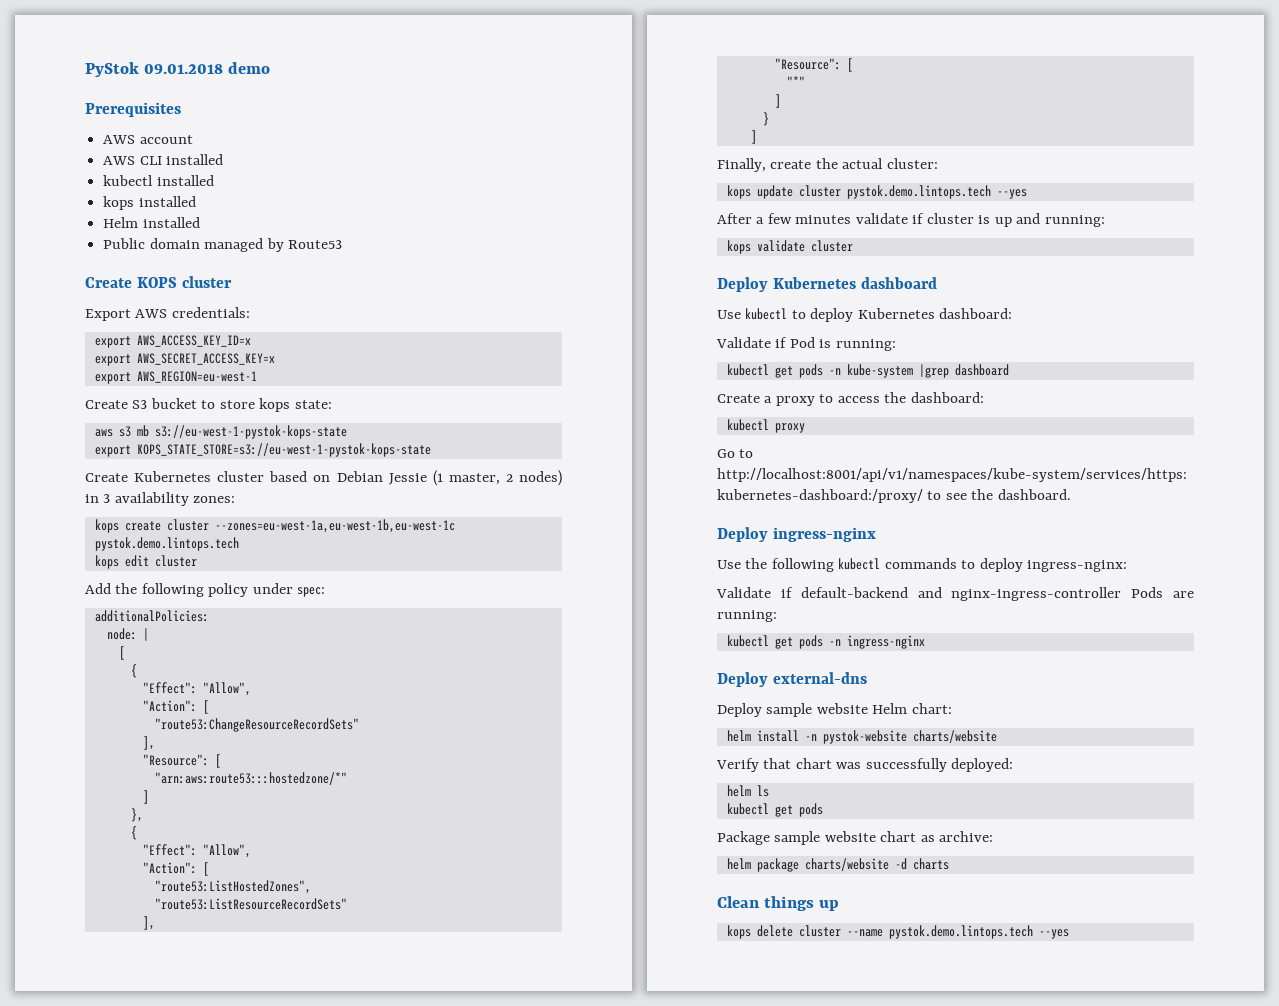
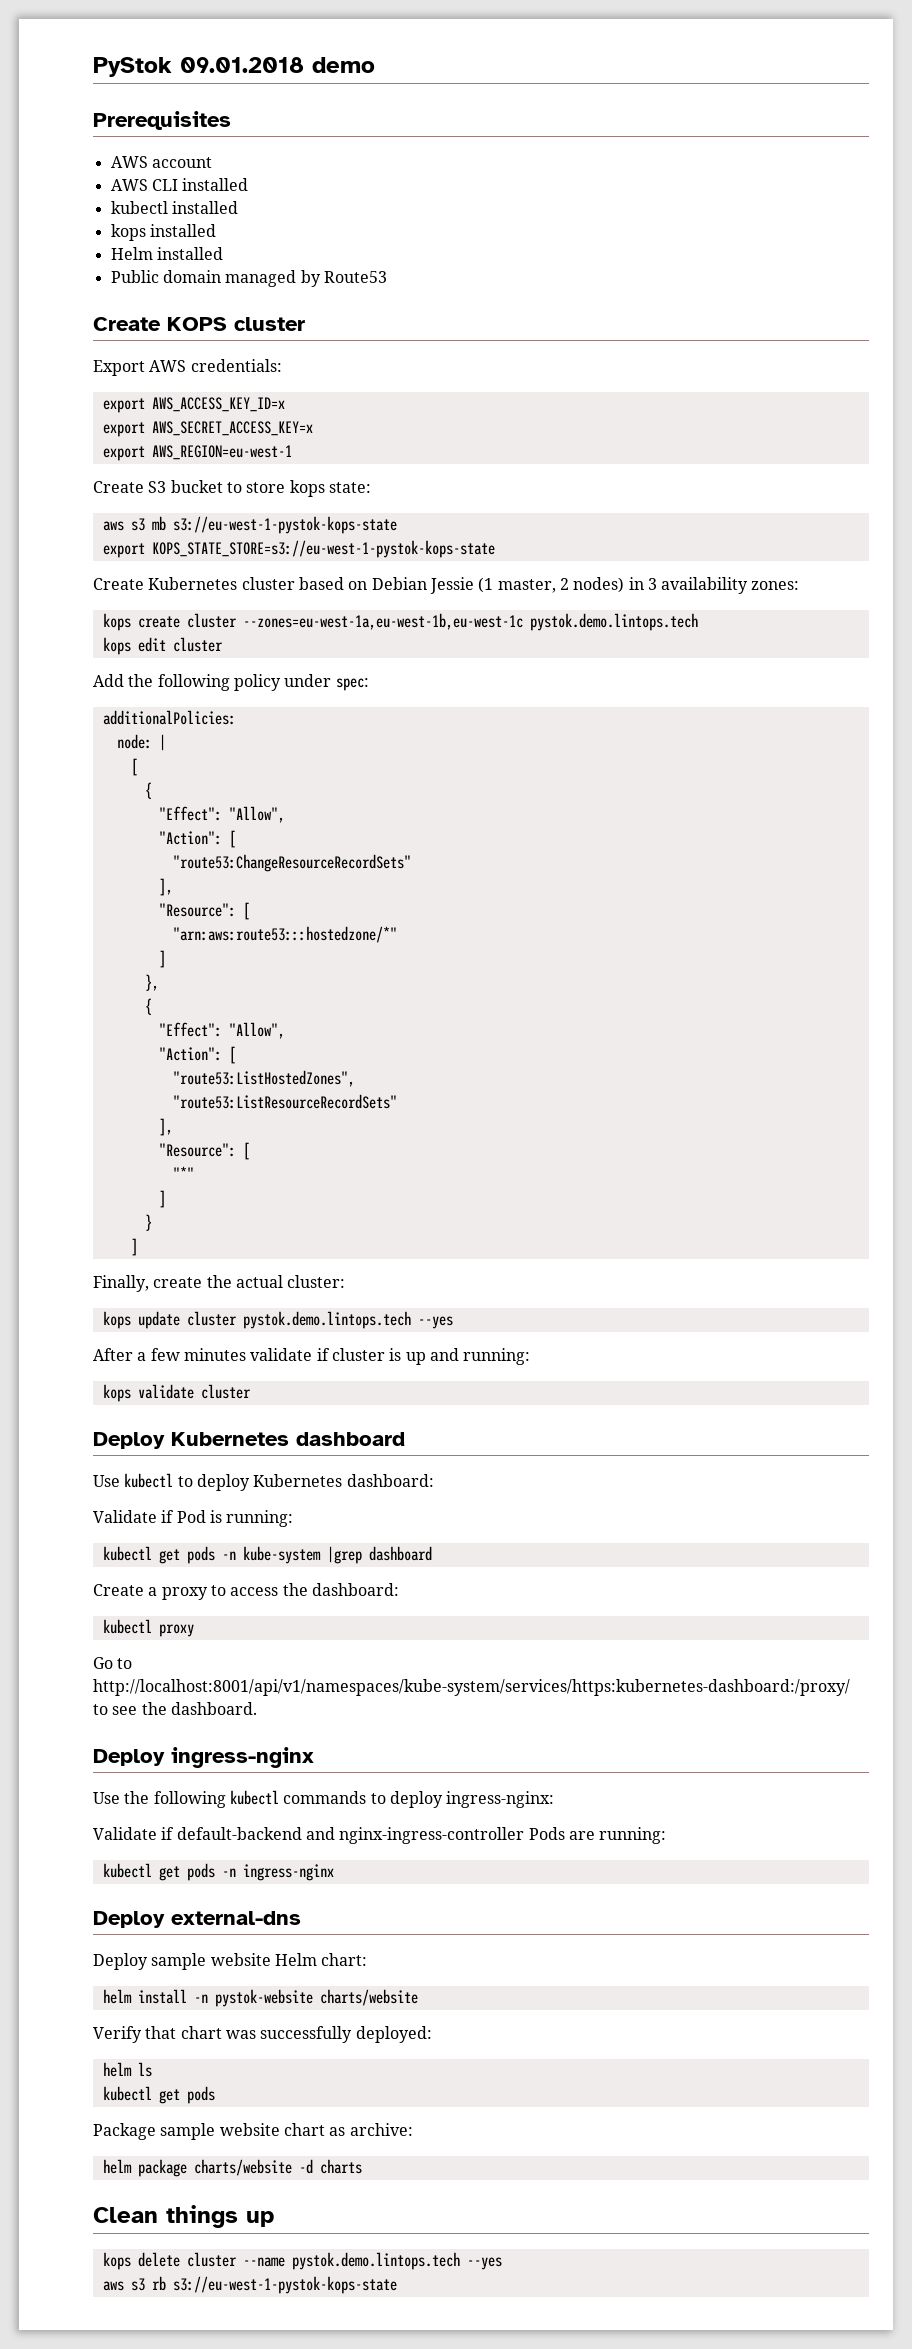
+ aws s3 rb s3://eu-west-1-pystok-kops-state

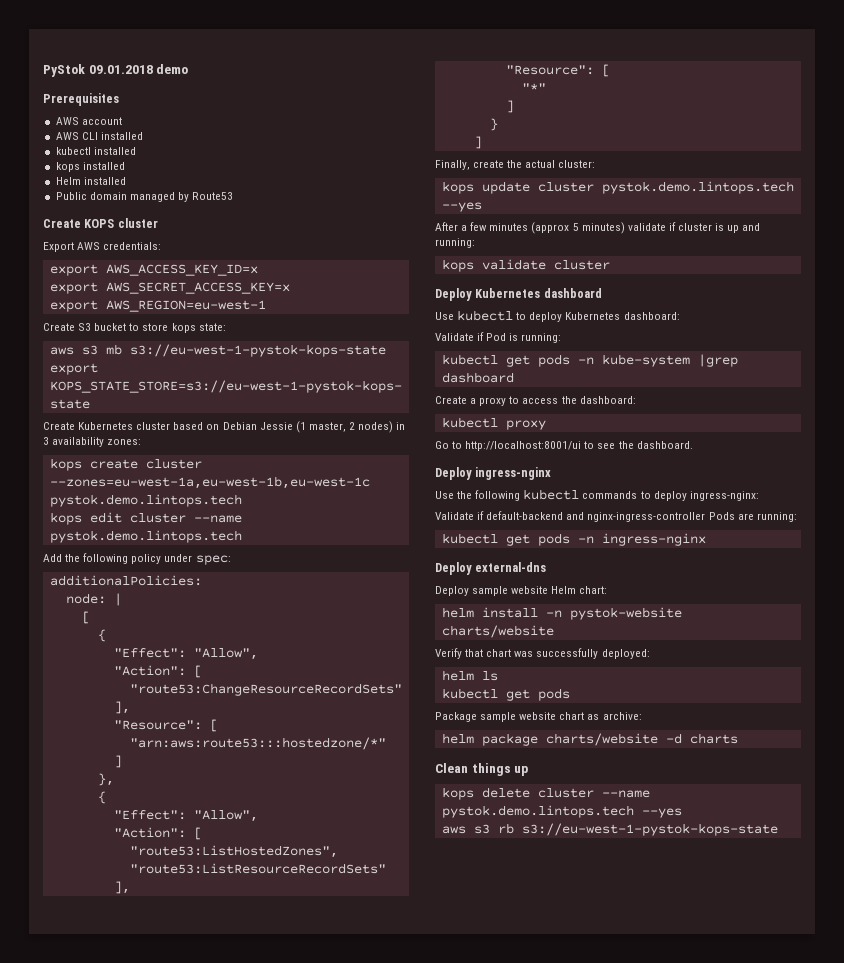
- kops edit cluster
+ kops edit cluster --name pystok.demo.lintops.tech
- After a few minutes validate if cluster is up and running:
+ After a few minutes (approx 5 minutes) validate if cluster is up and running:
- Go to http://localhost:8001/api/v1/namespaces/kube-system/services/https:kubernetes-dashboard:/proxy/ to see the dashboard.
+ Go to http://localhost:8001/ui to see the dashboard.

